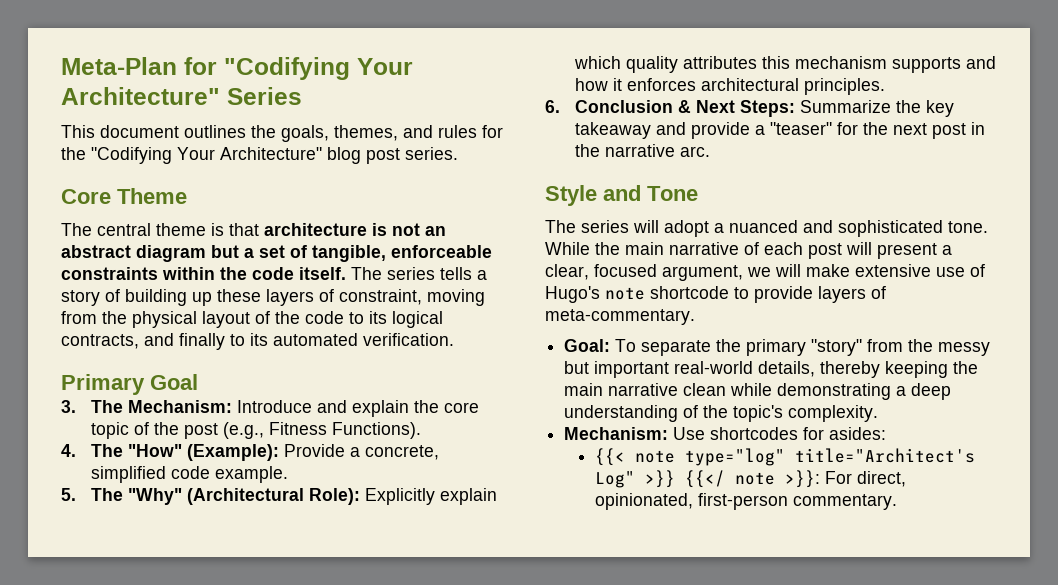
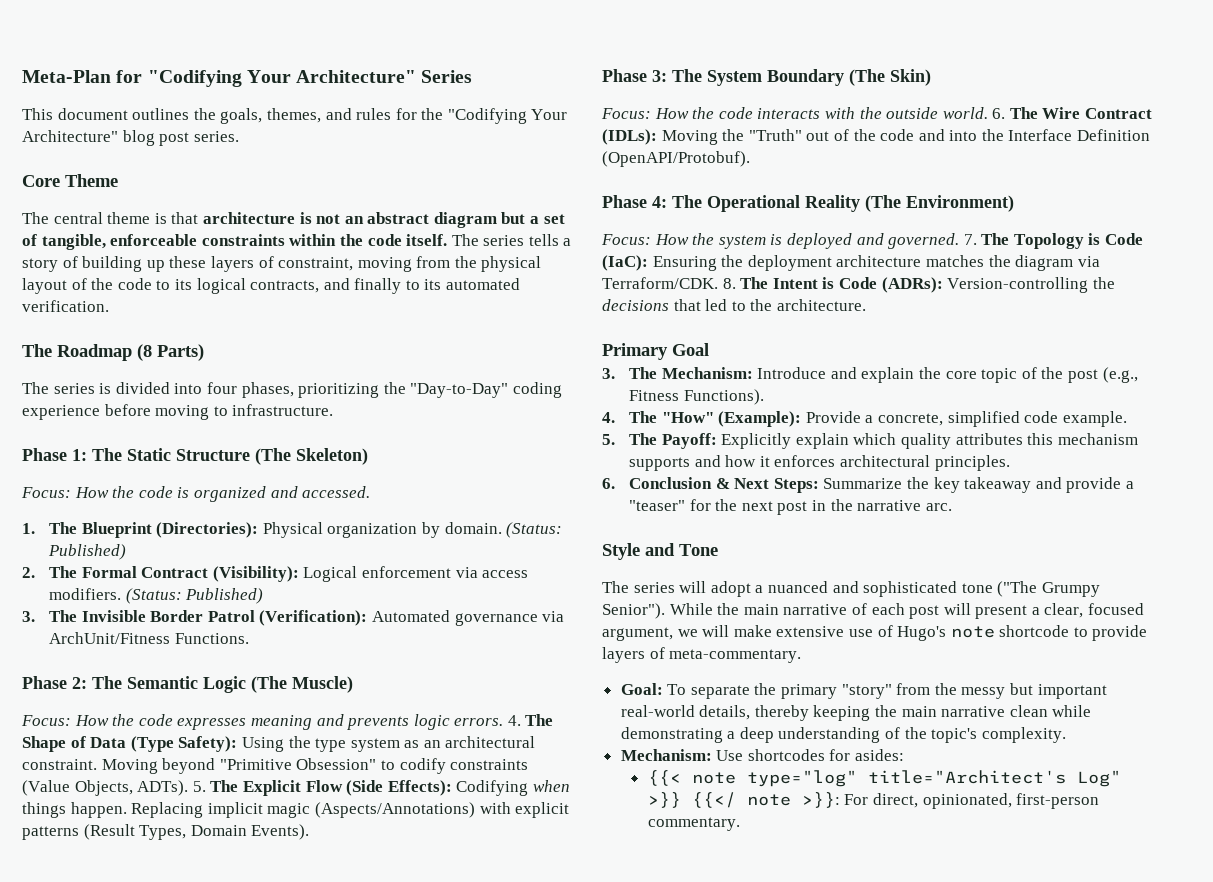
+ The Roadmap (8 Parts)
+ The series is divided into four phases, prioritizing the "Day-to-Day" coding experience before moving to infrastructure.
+ Phase 1: The Static Structure (The Skeleton)
+ Focus: How the code is organized and accessed.
+ 1. The Blueprint (Directories): Physical organization by domain. (Status: Published)
+ 2. The Formal Contract (Visibility): Logical enforcement via access modifiers. (Status: Published)
+ 3. The Invisible Border Patrol (Verification): Automated governance via ArchUnit/Fitness Functions.
+ Phase 2: The Semantic Logic (The Muscle)
+ Focus: How the code expresses meaning and prevents logic errors. 4. The Shape of Data (Type Safety): Using the type system as an architectural constraint. Moving beyond "Primitive Obsession" to codify constraints (Value Objects, ADTs). 5. The Explicit Flow (Side Effects): Codifying when things happen. Replacing implicit magic (Aspects/Annotations) with explicit patterns (Result Types, Domain Events).
+ Phase 3: The System Boundary (The Skin)
+ Focus: How the code interacts with the outside world. 6. The Wire Contract (IDLs): Moving the "Truth" out of the code and into the Interface Definition (OpenAPI/Protobuf).
+ Phase 4: The Operational Reality (The Environment)
+ Focus: How the system is deployed and governed. 7. The Topology is Code (IaC): Ensuring the deployment architecture matches the diagram via Terraform/CDK. 8. The Intent is Code (ADRs): Version-controlling the decisions that led to the architecture.
- 5. The "Why" (Architectural Role): Explicitly explain which quality attributes this mechanism supports and how it enforces architectural principles.
+ 5. The Payoff: Explicitly explain which quality attributes this mechanism supports and how it enforces architectural principles.
- The series will adopt a nuanced and sophisticated tone.
+ The series will adopt a nuanced and sophisticated tone ("The Grumpy Senior").

